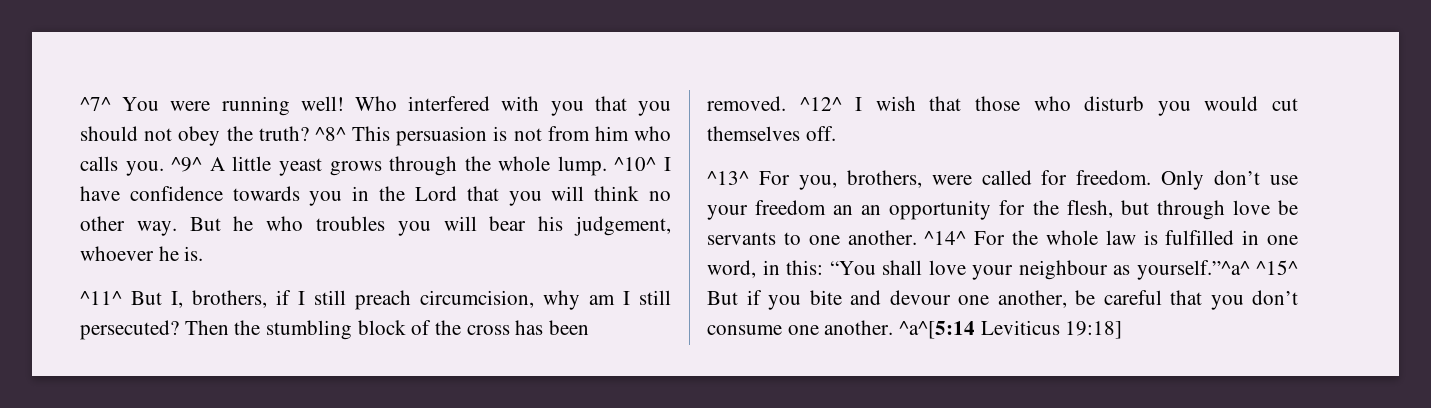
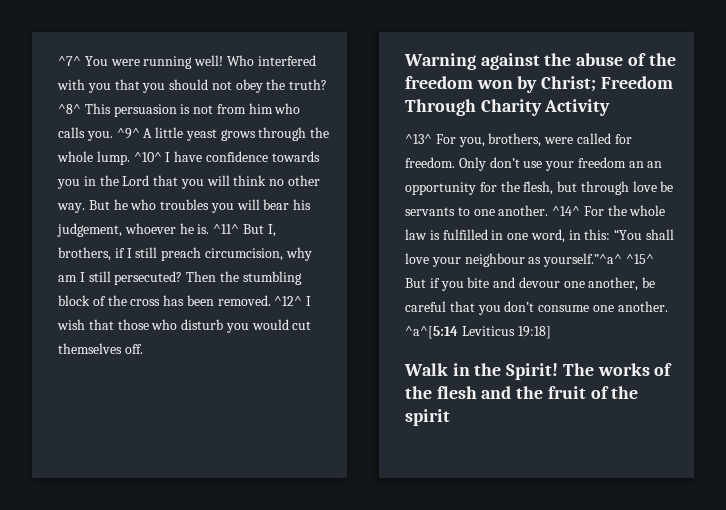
- But he who troubles you will bear his judgement, whoever he is.
- ^11^ But I, brothers, if I still preach circumcision, why am I still persecuted?
+ But he who troubles you will bear his judgement, whoever he is. ^11^ But I, brothers, if I still preach circumcision, why am I still persecuted?
+ Warning against the abuse of the freedom won by Christ; Freedom Through Charity Activity
+ Walk in the Spirit! The works of the flesh and the fruit of the spirit

